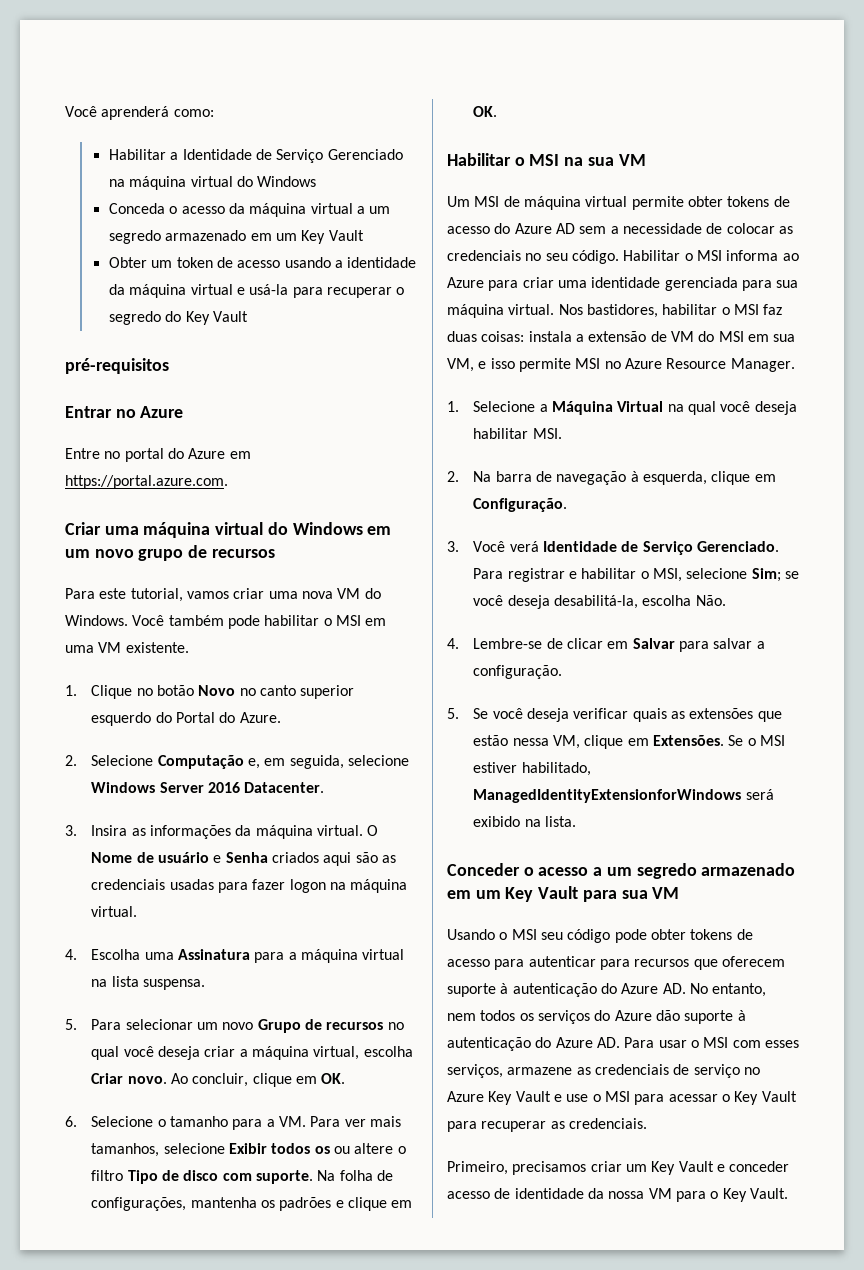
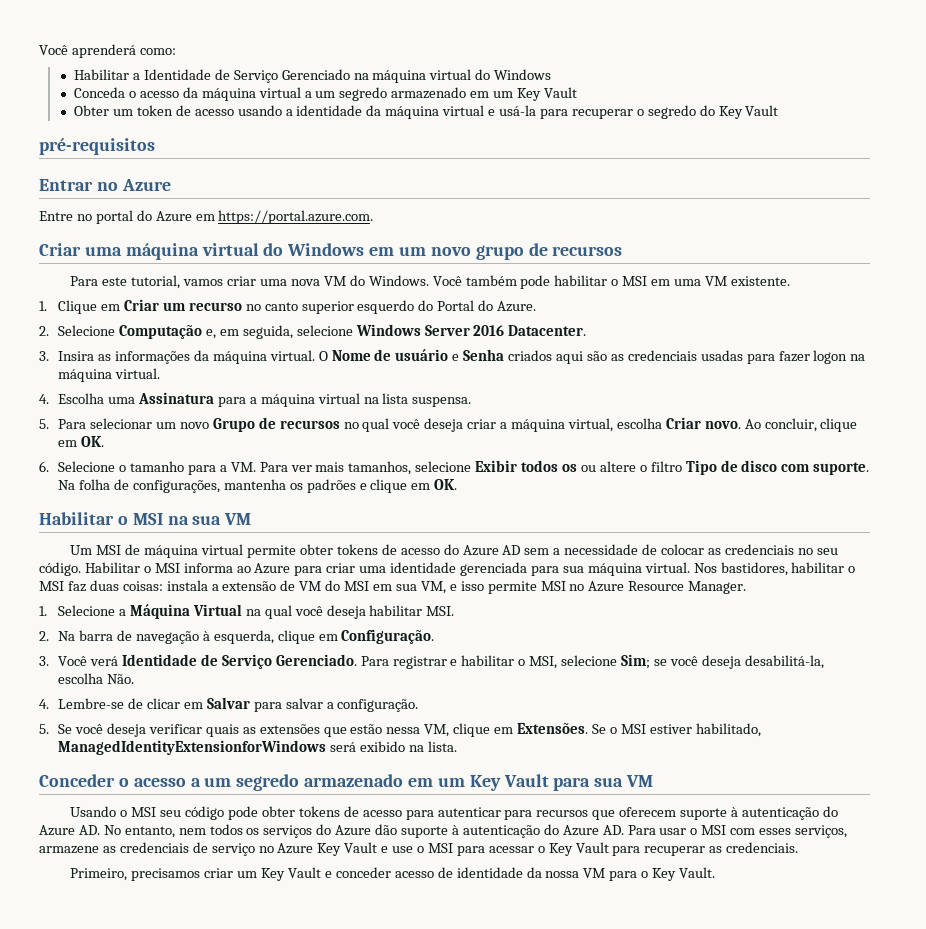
- 1. Clique no botão Novo no canto superior esquerdo do Portal do Azure.
+ 1. Clique em Criar um recurso no canto superior esquerdo do Portal do Azure.

